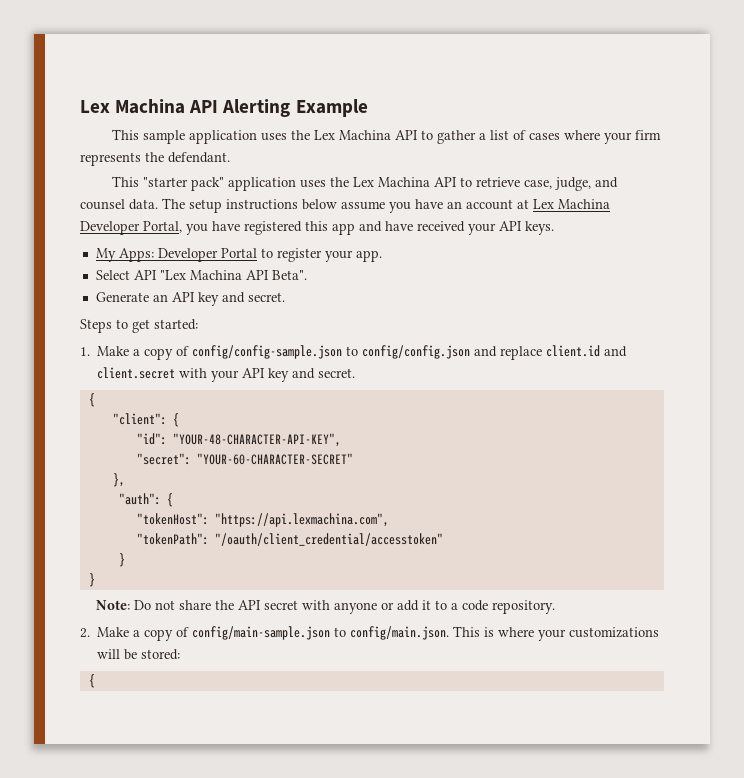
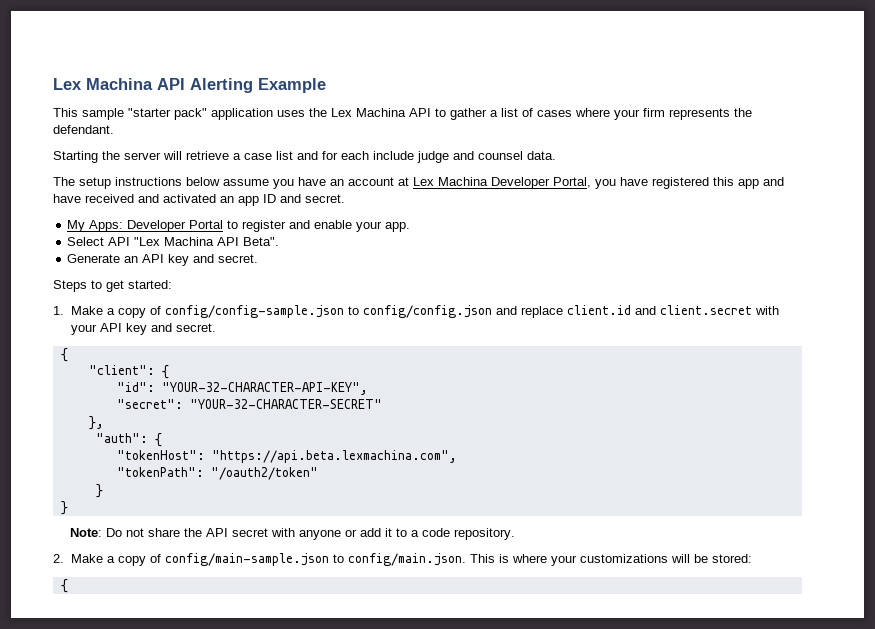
- This sample application uses the Lex Machina API to gather a list of cases where your firm represents the defendant.
+ This sample "starter pack" application uses the Lex Machina API to gather a list of cases where your firm represents the defendant.
- This "starter pack" application uses the Lex Machina API to retrieve case, judge, and counsel data. The setup instructions below assume you have an account at Lex Machina Developer Portal, you have registered this app and have received your API keys.
+ Starting the server will retrieve a case list and for each include judge and counsel data.
+ The setup instructions below assume you have an account at Lex Machina Developer Portal, you have registered this app and have received and activated an app ID and secret.
- My Apps: Developer Portal to register your app.
+ My Apps: Developer Portal to register and enable your app.
- "id": "YOUR-48-CHARACTER-API-KEY",
+ "id": "YOUR-32-CHARACTER-API-KEY",
- "secret": "YOUR-60-CHARACTER-SECRET"
+ "secret": "YOUR-32-CHARACTER-SECRET"
- "tokenHost": "https://api.lexmachina.com",
+ "tokenHost": "https://api.beta.lexmachina.com",
- "tokenPath": "/oauth/client_credential/accesstoken"
+ "tokenPath": "/oauth2/token"

